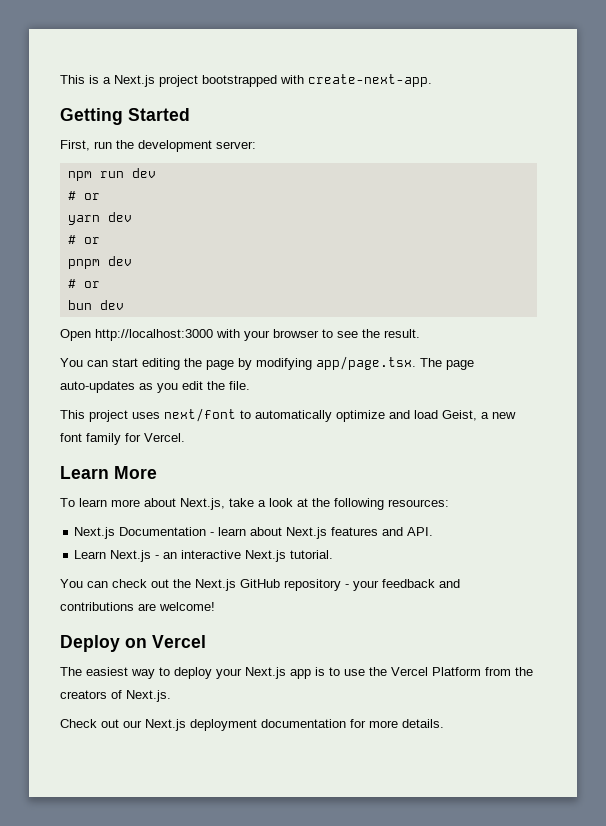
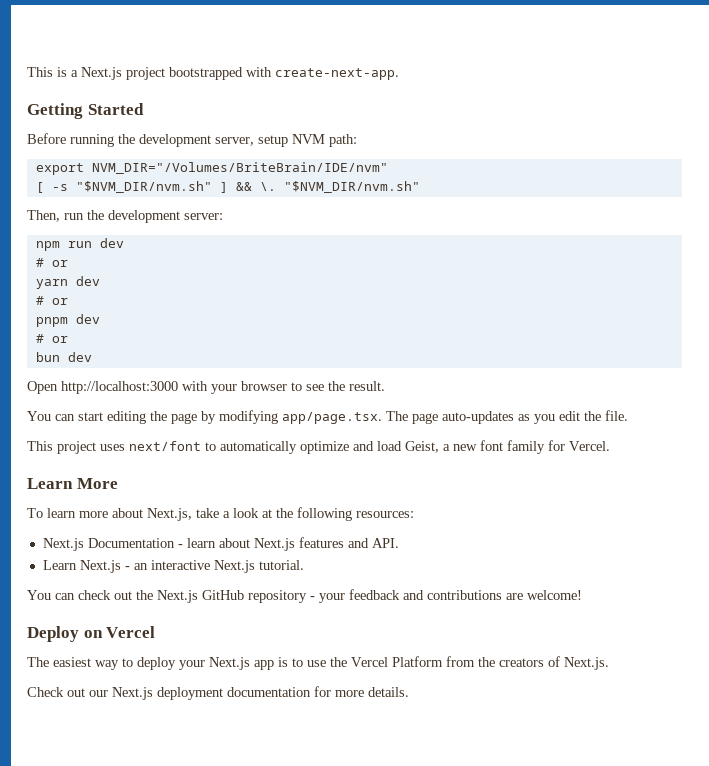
- First, run the development server:
+ Before running the development server, setup NVM path:
+ export NVM_DIR="/Volumes/BriteBrain/IDE/nvm"
+ [ -s "$NVM_DIR/nvm.sh" ] && \. "$NVM_DIR/nvm.sh"
+ Then, run the development server:

